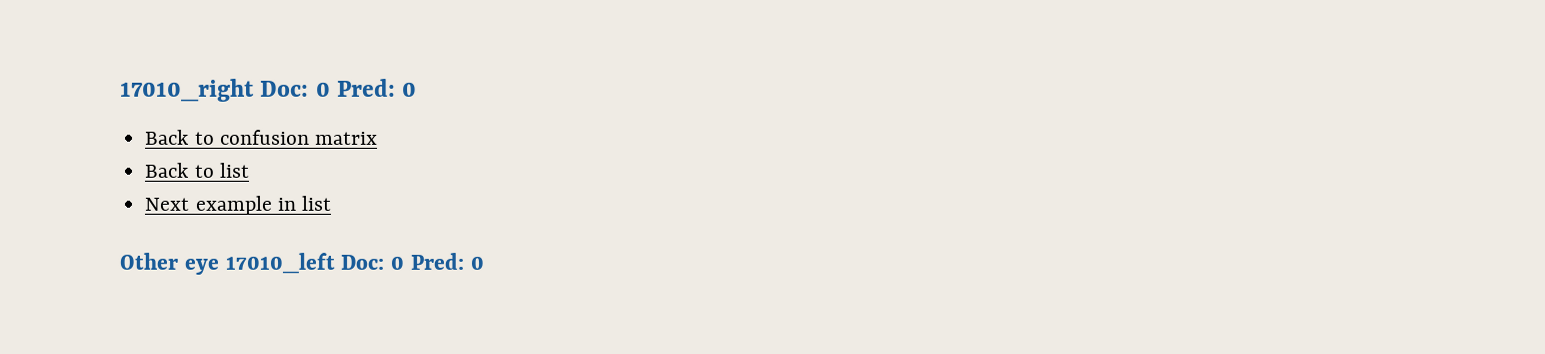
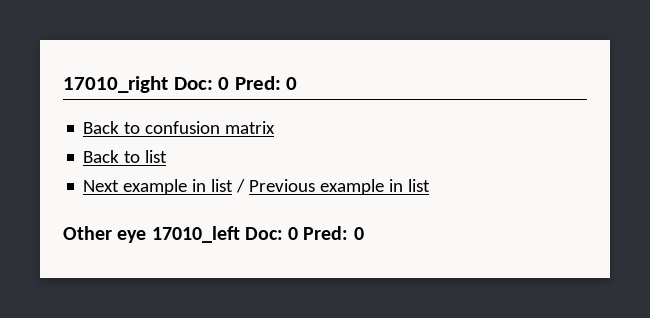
- Next example in list
+ Next example in list / Previous example in list

